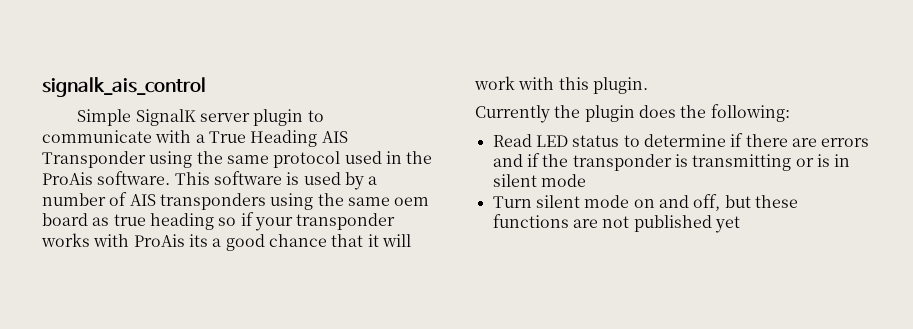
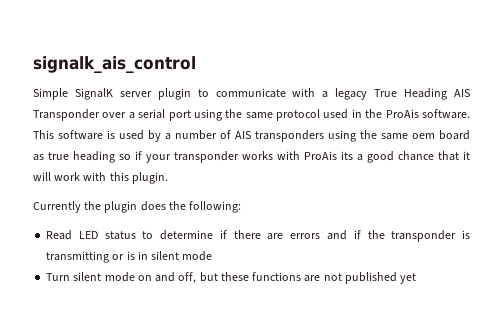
- Simple SignalK server plugin to communicate with a True Heading AIS Transponder using the same protocol used in the ProAis software.
+ Simple SignalK server plugin to communicate with a legacy True Heading AIS Transponder over a serial port using the same protocol used in the ProAis software.

